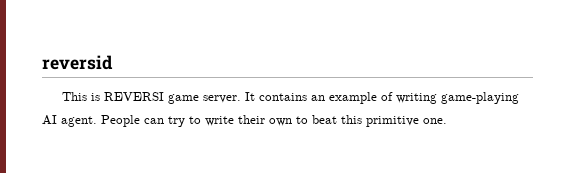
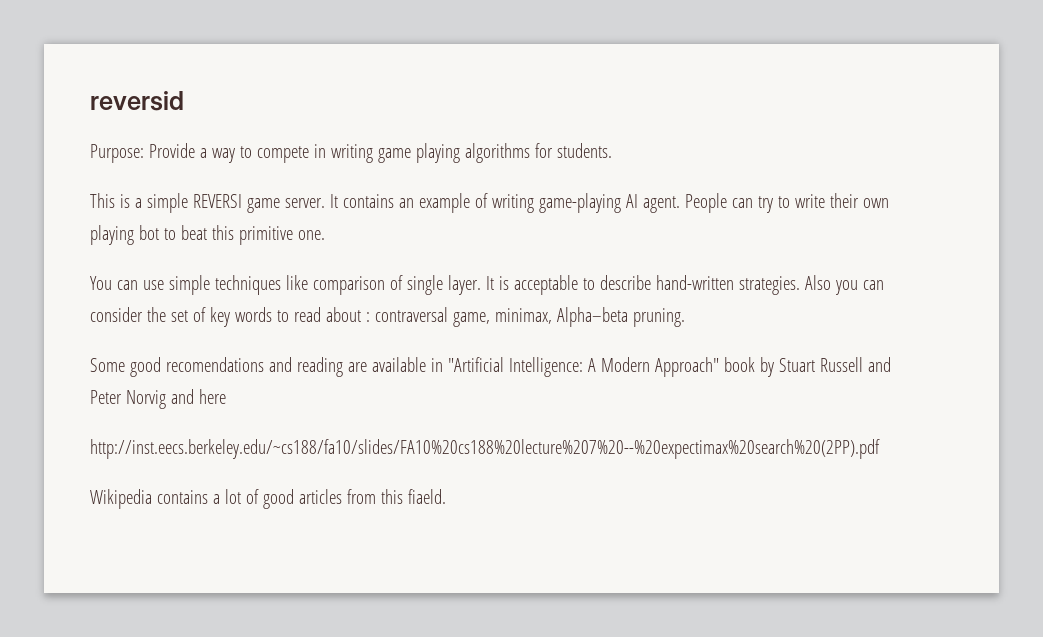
+ Purpose: Provide a way to compete in writing game playing algorithms for students.
- This is REVERSI game server.
+ This is a simple REVERSI game server.
- People can try to write their own to beat this primitive one.
+ People can try to write their own playing bot to beat this primitive one.
+ You can use simple techniques like comparison of single layer. It is acceptable to describe hand-written strategies. Also you can consider the set of key words to read about : contraversal game, minimax, Alpha–beta pruning.
+ Some good recomendations and reading are available in "Artificial Intelligence: A Modern Approach" book by Stuart Russell and Peter Norvig and here
+ http://inst.eecs.berkeley.edu/~cs188/fa10/slides/FA10%20cs188%20lecture%207%20--%20expectimax%20search%20(2PP).pdf
+ Wikipedia contains a lot of good articles from this fiaeld.

